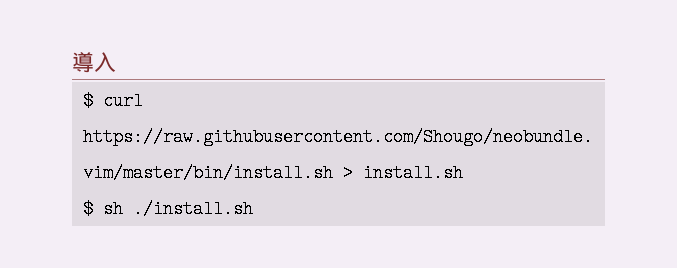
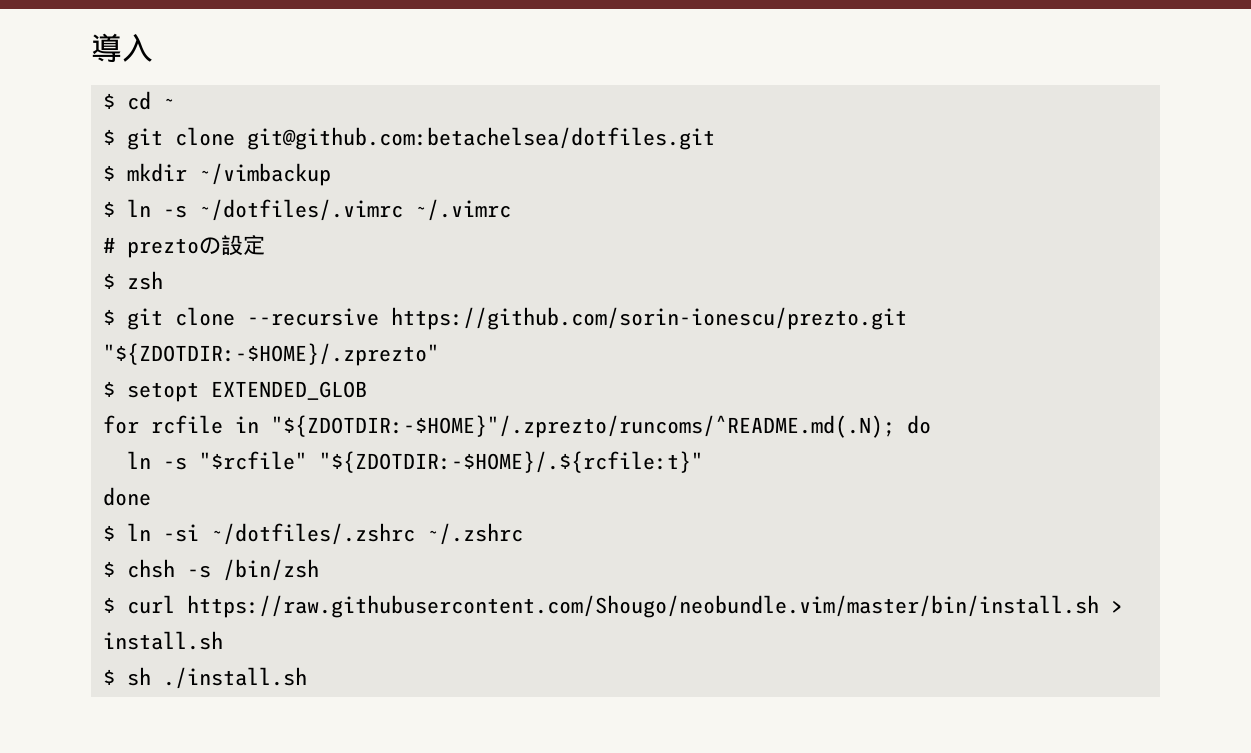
+ $ cd ~
+ $ git clone git@github.com:betachelsea/dotfiles.git
+ $ mkdir ~/vimbackup
+ $ ln -s ~/dotfiles/.vimrc ~/.vimrc
+ # preztoの設定
+ $ zsh
+ $ git clone --recursive https://github.com/sorin-ionescu/prezto.git "${ZDOTDIR:-$HOME}/.zprezto"
+ $ setopt EXTENDED_GLOB
+ for rcfile in "${ZDOTDIR:-$HOME}"/.zprezto/runcoms/^README.md(.N); do
+ ln -s "$rcfile" "${ZDOTDIR:-$HOME}/.${rcfile:t}"
+ done
+ $ ln -si ~/dotfiles/.zshrc ~/.zshrc
+ $ chsh -s /bin/zsh

